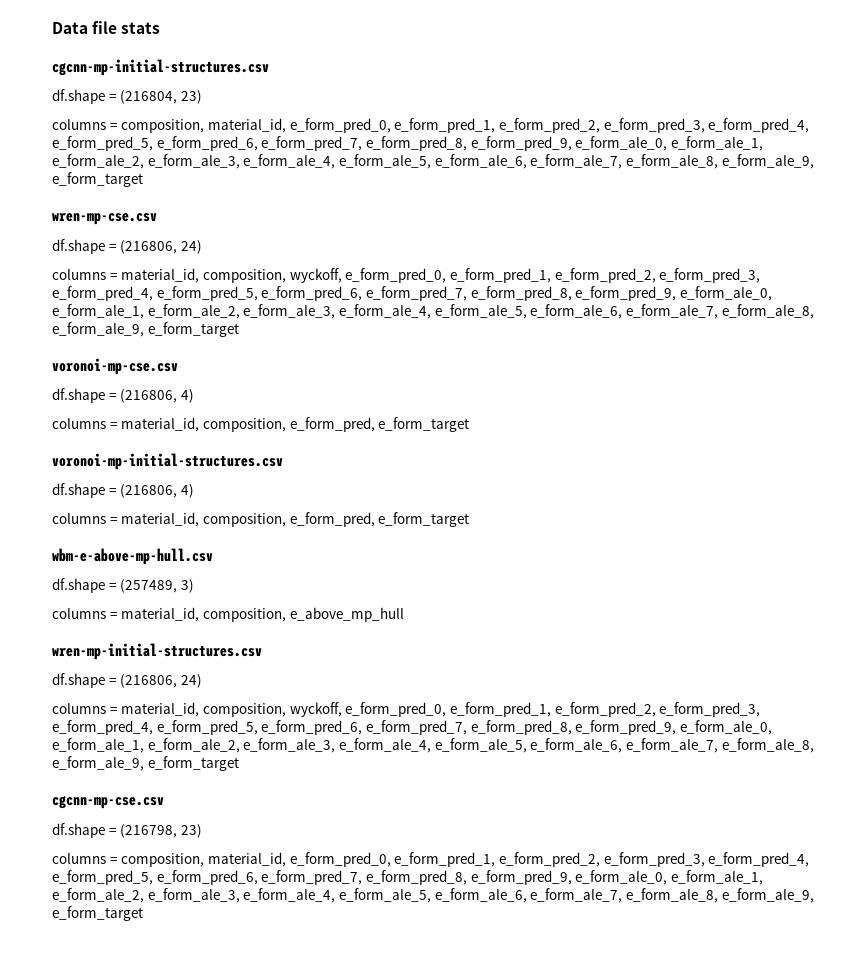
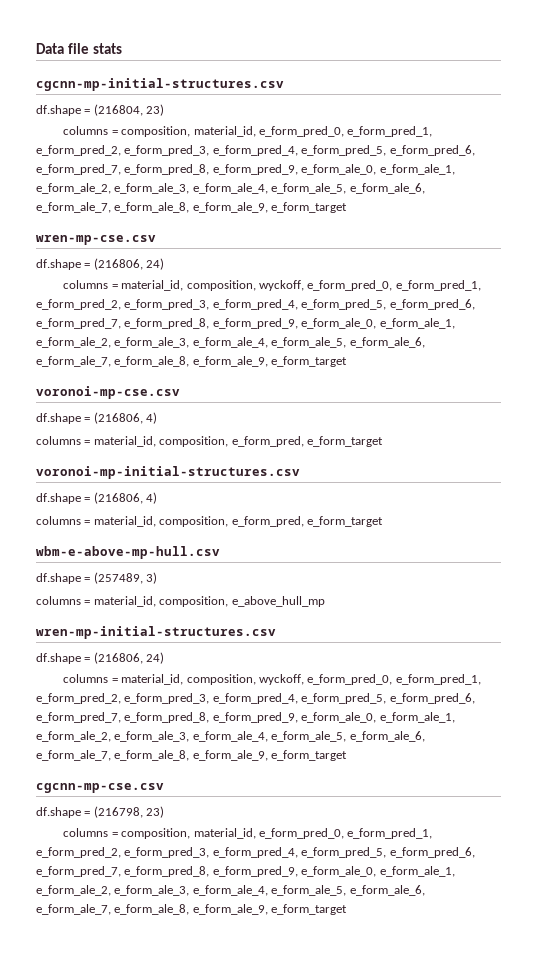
- columns = material_id, composition, e_above_mp_hull
+ columns = material_id, composition, e_above_hull_mp

